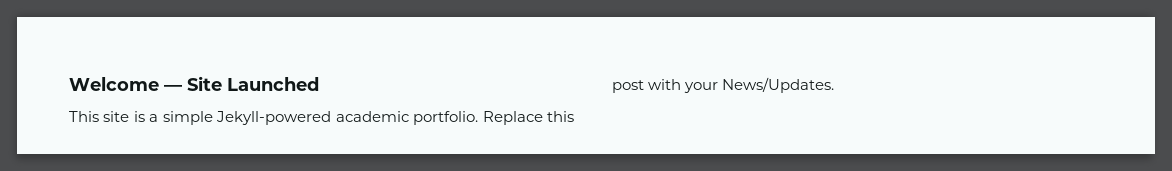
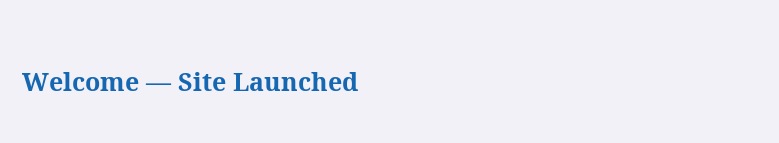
- This site is a simple Jekyll-powered academic portfolio. Replace this post with your News/Updates.

